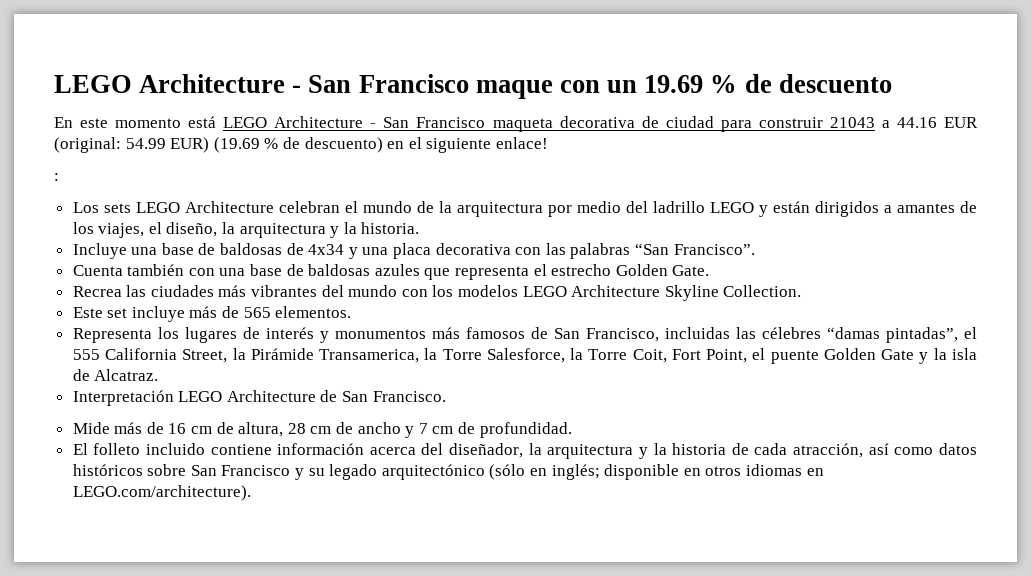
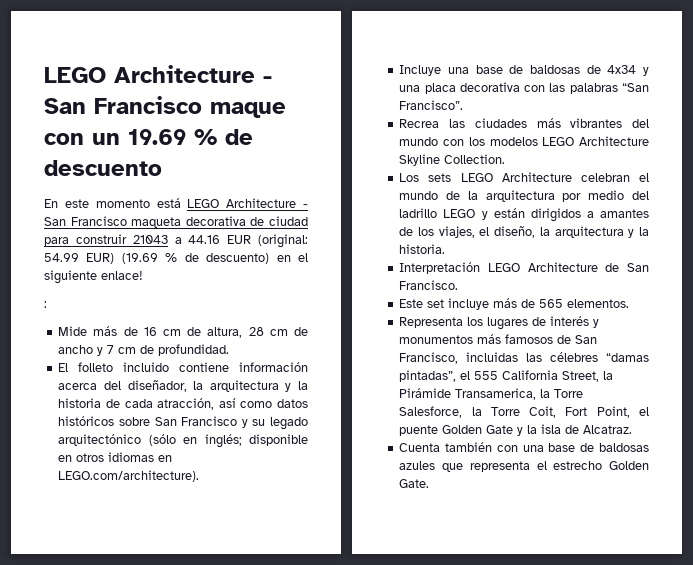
- Los sets LEGO Architecture celebran el mundo de la arquitectura por medio del ladrillo LEGO y están dirigidos a amantes de los viajes, el diseño, la arquitectura y la historia.
- Incluye una base de baldosas de 4x34 y una placa decorativa con las palabras “San Francisco”.
- Cuenta también con una base de baldosas azules que representa el estrecho Golden Gate.
- Recrea las ciudades más vibrantes del mundo con los modelos LEGO Architecture Skyline Collection.
- Este set incluye más de 565 elementos.
- Representa los lugares de interés y monumentos más famosos de San Francisco, incluidas las célebres “damas pintadas”, el 555 California Street, la Pirámide Transamerica, la Torre Salesforce, la Torre Coit, Fort Point, el puente Golden Gate y la isla de Alcatraz.
- Interpretación LEGO Architecture de San Francisco.
+ Incluye una base de baldosas de 4x34 y una placa decorativa con las palabras “San Francisco”.
+ Recrea las ciudades más vibrantes del mundo con los modelos LEGO Architecture Skyline Collection.
+ Los sets LEGO Architecture celebran el mundo de la arquitectura por medio del ladrillo LEGO y están dirigidos a amantes de los viajes, el diseño, la arquitectura y la historia.
+ Interpretación LEGO Architecture de San Francisco.
+ Este set incluye más de 565 elementos.
+ Representa los lugares de interés y monumentos más famosos de San Francisco, incluidas las célebres “damas pintadas”, el 555 California Street, la Pirámide Transamerica, la Torre Salesforce, la Torre Coit, Fort Point, el puente Golden Gate y la isla de Alcatraz.
+ Cuenta también con una base de baldosas azules que representa el estrecho Golden Gate.

